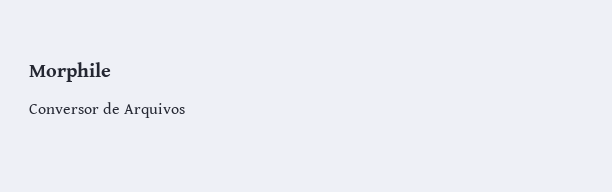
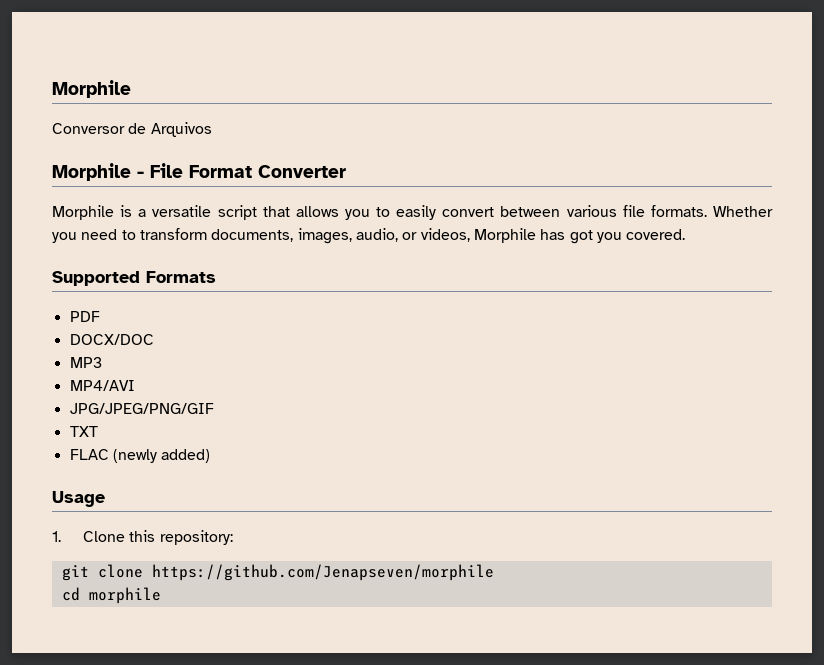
+ Morphile - File Format Converter
+ Morphile is a versatile script that allows you to easily convert between various file formats. Whether you need to transform documents, images, audio, or videos, Morphile has got you covered.
+ Supported Formats
+ PDF
+ DOCX/DOC
+ MP3
+ MP4/AVI
+ JPG/JPEG/PNG/GIF
+ TXT
+ FLAC (newly added)
+ Usage
+ 1. Clone this repository:
+ git clone https://github.com/Jenapseven/morphile
+ cd morphile

